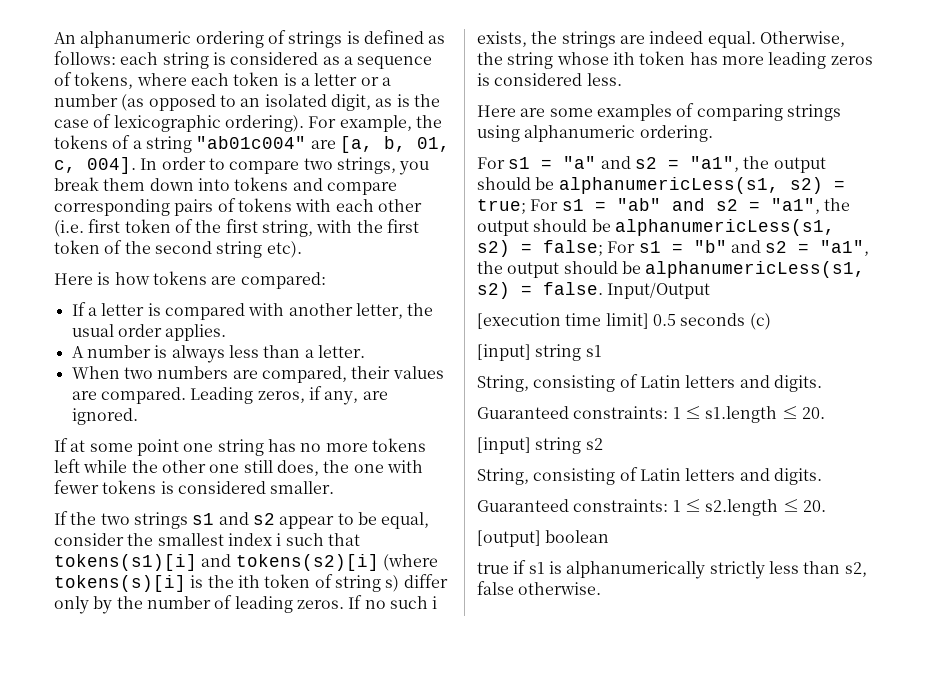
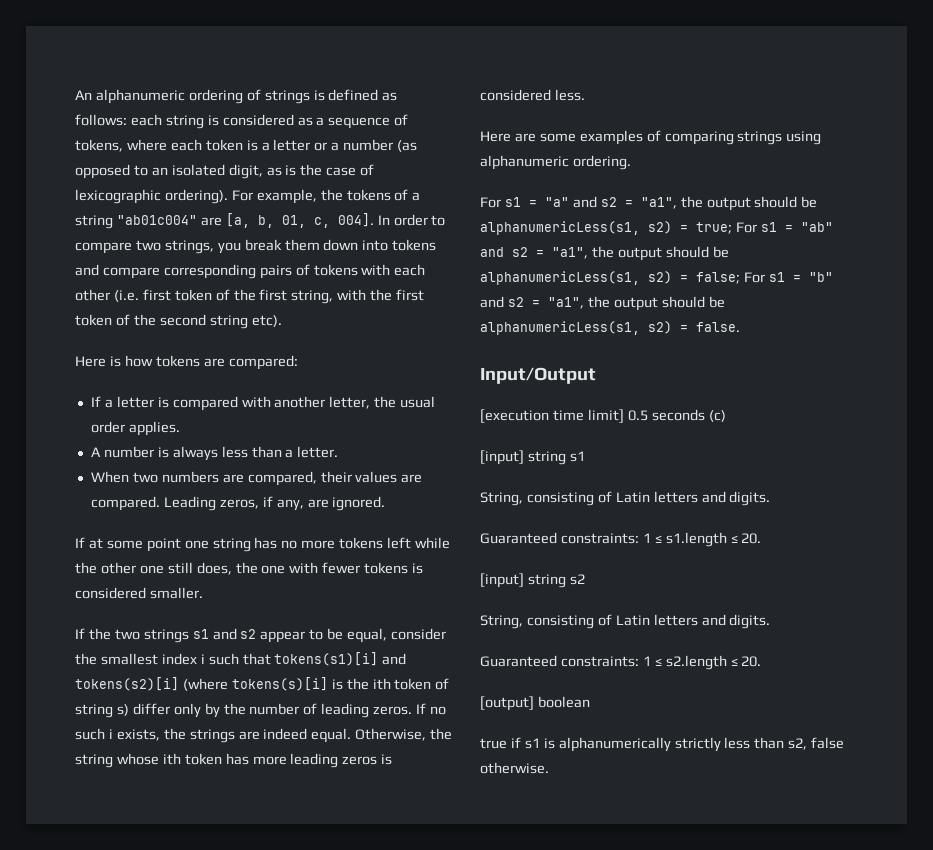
- For s1 = "a" and s2 = "a1", the output should be alphanumericLess(s1, s2) = true; For s1 = "ab" and s2 = "a1", the output should be alphanumericLess(s1, s2) = false; For s1 = "b" and s2 = "a1", the output should be alphanumericLess(s1, s2) = false. Input/Output
+ For s1 = "a" and s2 = "a1", the output should be alphanumericLess(s1, s2) = true; For s1 = "ab" and s2 = "a1", the output should be alphanumericLess(s1, s2) = false; For s1 = "b" and s2 = "a1", the output should be alphanumericLess(s1, s2) = false.
+ Input/Output

